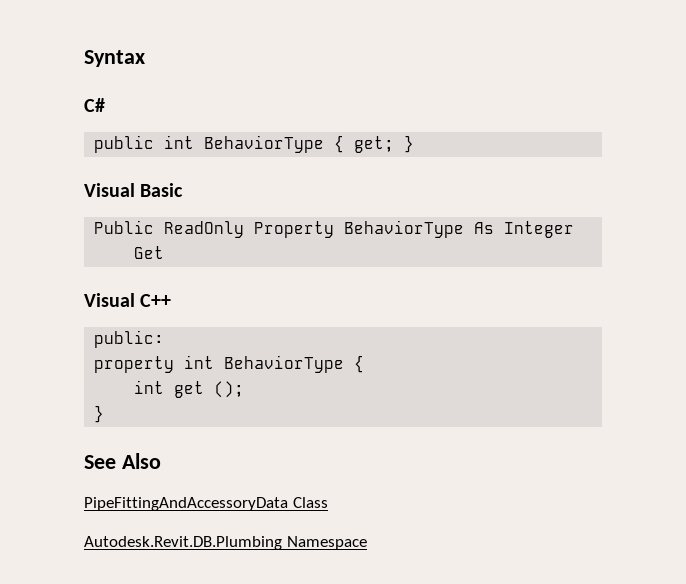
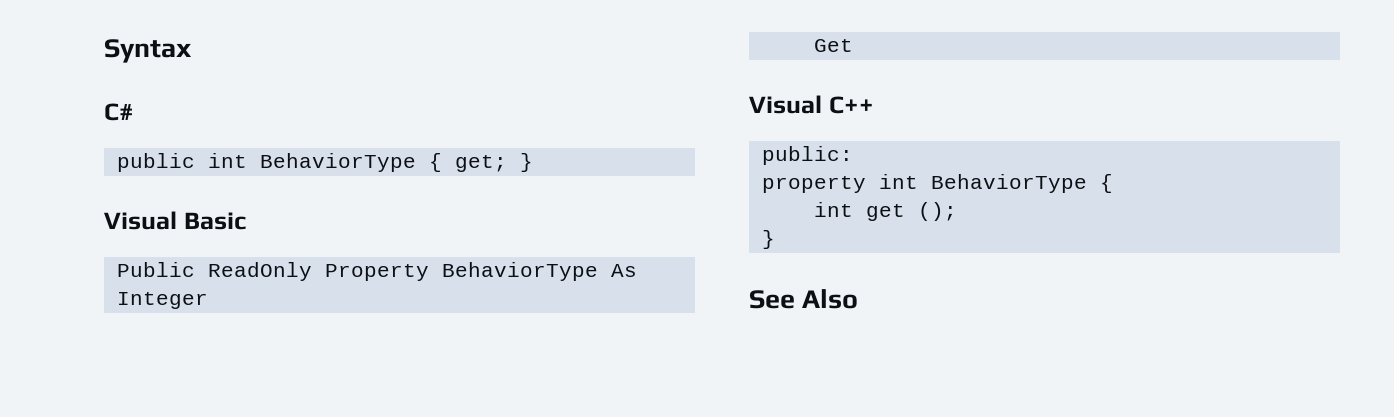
- PipeFittingAndAccessoryData Class
- Autodesk.Revit.DB.Plumbing Namespace

